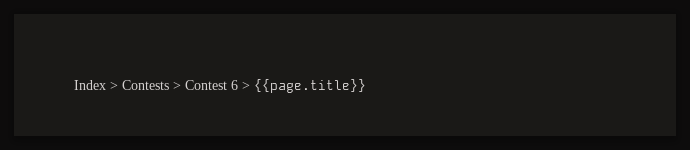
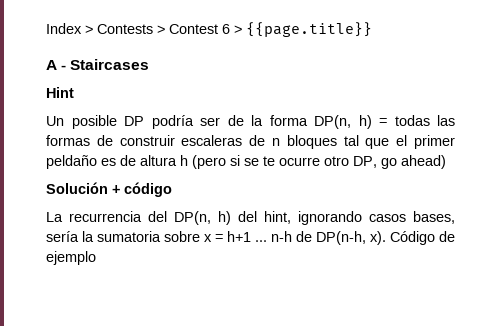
+ A - Staircases
+ Hint
+ Un posible DP podría ser de la forma DP(n, h) = todas las formas de construir escaleras de n bloques tal que el primer peldaño es de altura h (pero si se te ocurre otro DP, go ahead)
+ Solución + código
+ La recurrencia del DP(n, h) del hint, ignorando casos bases, sería la sumatoria sobre x = h+1 ... n-h de DP(n-h, x). Código de ejemplo

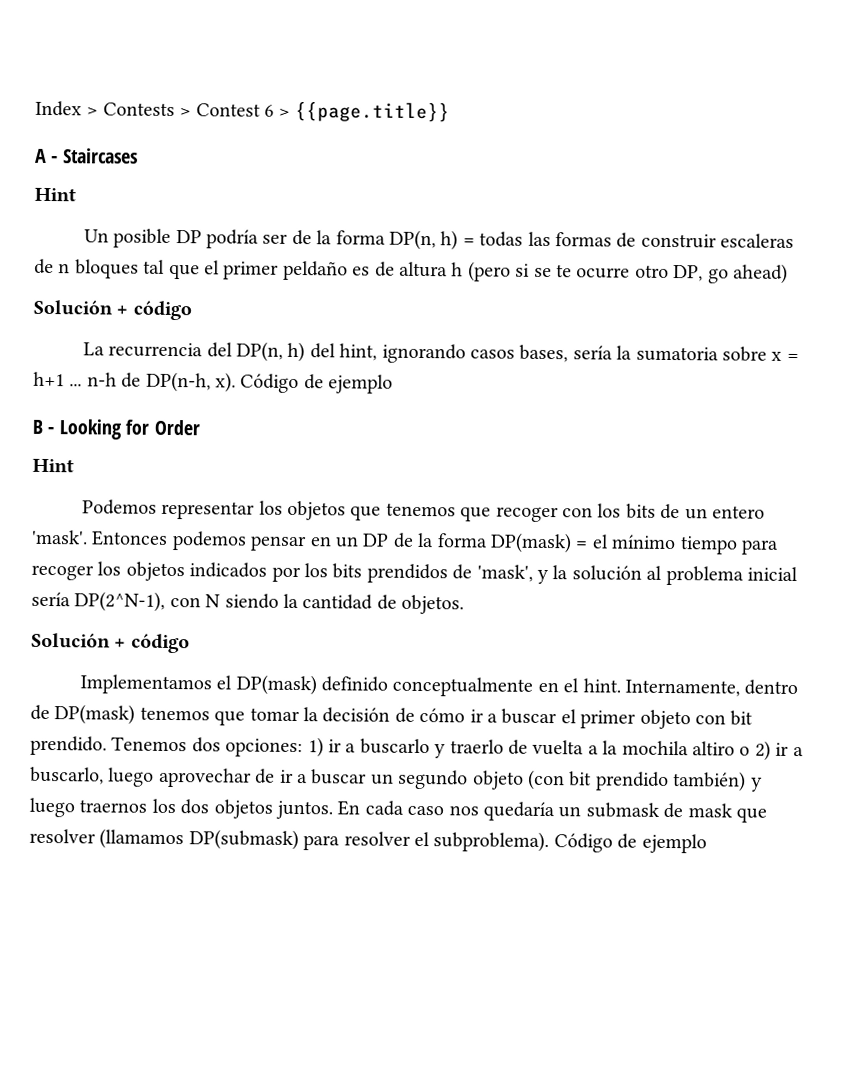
+ B - Looking for Order
+ Hint
+ Podemos representar los objetos que tenemos que recoger con los bits de un entero 'mask'. Entonces podemos pensar en un DP de la forma DP(mask) = el mínimo tiempo para recoger los objetos indicados por los bits prendidos de 'mask', y la solución al problema inicial sería DP(2^N-1), con N siendo la cantidad de objetos.
+ Solución + código
+ Implementamos el DP(mask) definido conceptualmente en el hint. Internamente, dentro de DP(mask) tenemos que tomar la decisión de cómo ir a buscar el primer objeto con bit prendido. Tenemos dos opciones: 1) ir a buscarlo y traerlo de vuelta a la mochila altiro o 2) ir a buscarlo, luego aprovechar de ir a buscar un segundo objeto (con bit prendido también) y luego traernos los dos objetos juntos. En cada caso nos quedaría un submask de mask que resolver (llamamos DP(submask) para resolver el subproblema). Código de ejemplo

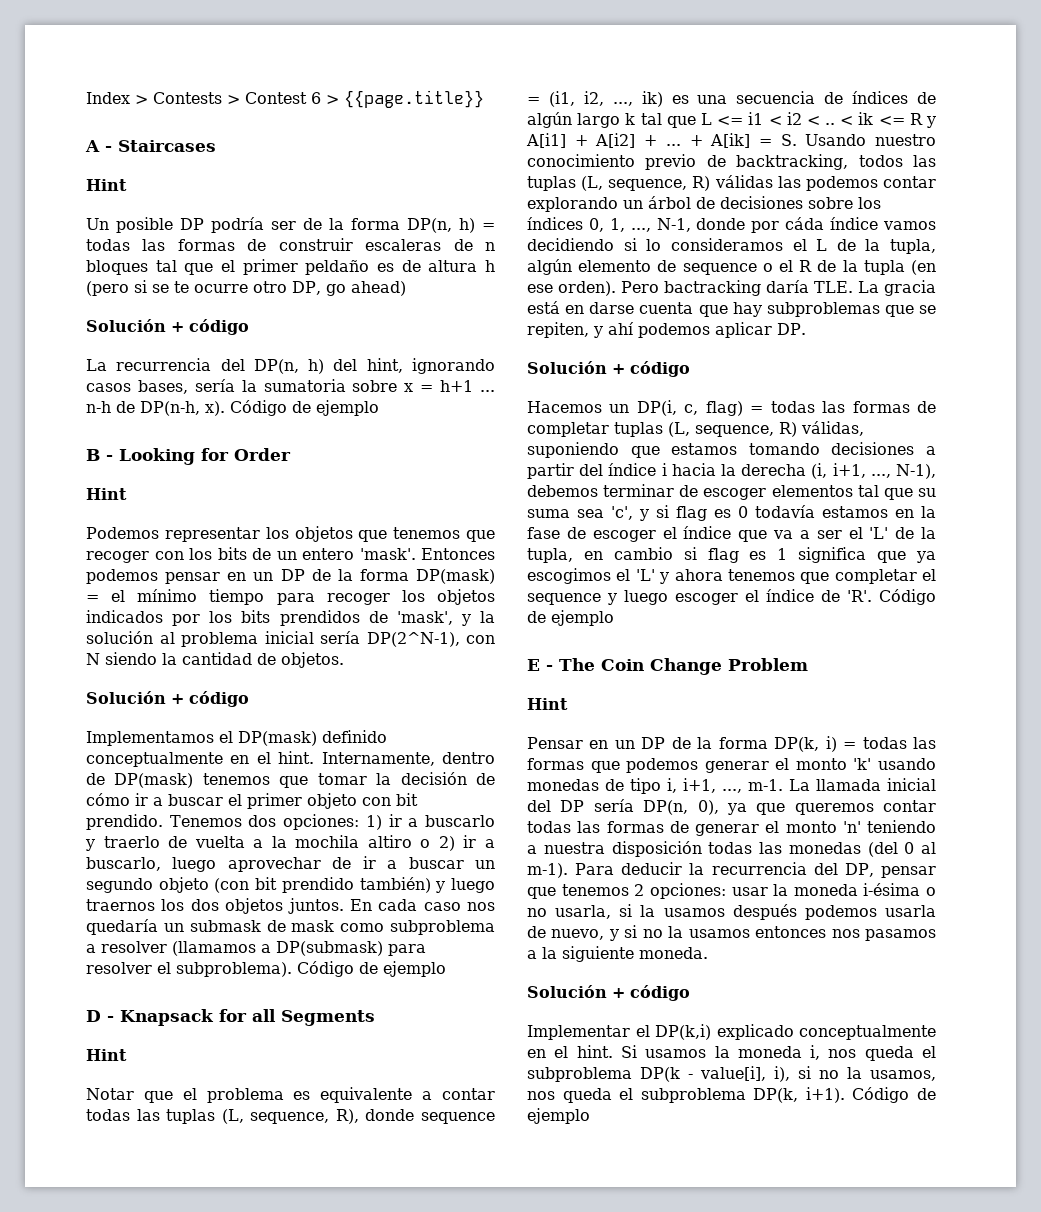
- En cada caso nos quedaría un submask de mask que resolver (llamamos DP(submask) para resolver el subproblema).
+ En cada caso nos quedaría un submask de mask como subproblema a resolver (llamamos a DP(submask) para resolver el subproblema).
+ D - Knapsack for all Segments
+ Hint
+ Notar que el problema es equivalente a contar todas las tuplas (L, sequence, R), donde sequence = (i1, i2, ..., ik) es una secuencia de índices de algún largo k tal que L <= i1 < i2 < .. < ik <= R y A[i1] + A[i2] + ... + A[ik] = S. Usando nuestro conocimiento previo de backtracking, todos las tuplas (L, sequence, R) válidas las podemos contar explorando un árbol de decisiones sobre los índices 0, 1, ..., N-1, donde por cáda índice vamos decidiendo si lo consideramos el L de la tupla, algún elemento de sequence o el R de la tupla (en ese orden). Pero bactracking daría TLE. La gracia está en darse cuenta que hay subproblemas que se repiten, y ahí podemos aplicar DP.
+ Solución + código
+ Hacemos un DP(i, c, flag) = todas las formas de completar tuplas (L, sequence, R) válidas, suponiendo que estamos tomando decisiones a partir del índice i hacia la derecha (i, i+1, ..., N-1), debemos terminar de escoger elementos tal que su suma sea 'c', y si flag es 0 todavía estamos en la fase de escoger el índice que va a ser el 'L' de la tupla, en cambio si flag es 1 significa que ya escogimos el 'L' y ahora tenemos que completar el sequence y luego escoger el índice de 'R'. Código de ejemplo
+ E - The Coin Change Problem
+ Hint
+ Pensar en un DP de la forma DP(k, i) = todas las formas que podemos generar el monto 'k' usando monedas de tipo i, i+1, ..., m-1. La llamada inicial del DP sería DP(n, 0), ya que queremos contar todas las formas de generar el monto 'n' teniendo a nuestra disposición todas las monedas (del 0 al m-1). Para deducir la recurrencia del DP, pensar que tenemos 2 opciones: usar la moneda i-ésima o no usarla, si la usamos después podemos usarla de nuevo, y si no la usamos entonces nos pasamos a la siguiente moneda.
+ Solución + código
+ Implementar el DP(k,i) explicado conceptualmente en el hint. Si usamos la moneda i, nos queda el subproblema DP(k - value[i], i), si no la usamos, nos queda el subproblema DP(k, i+1). Código de ejemplo

